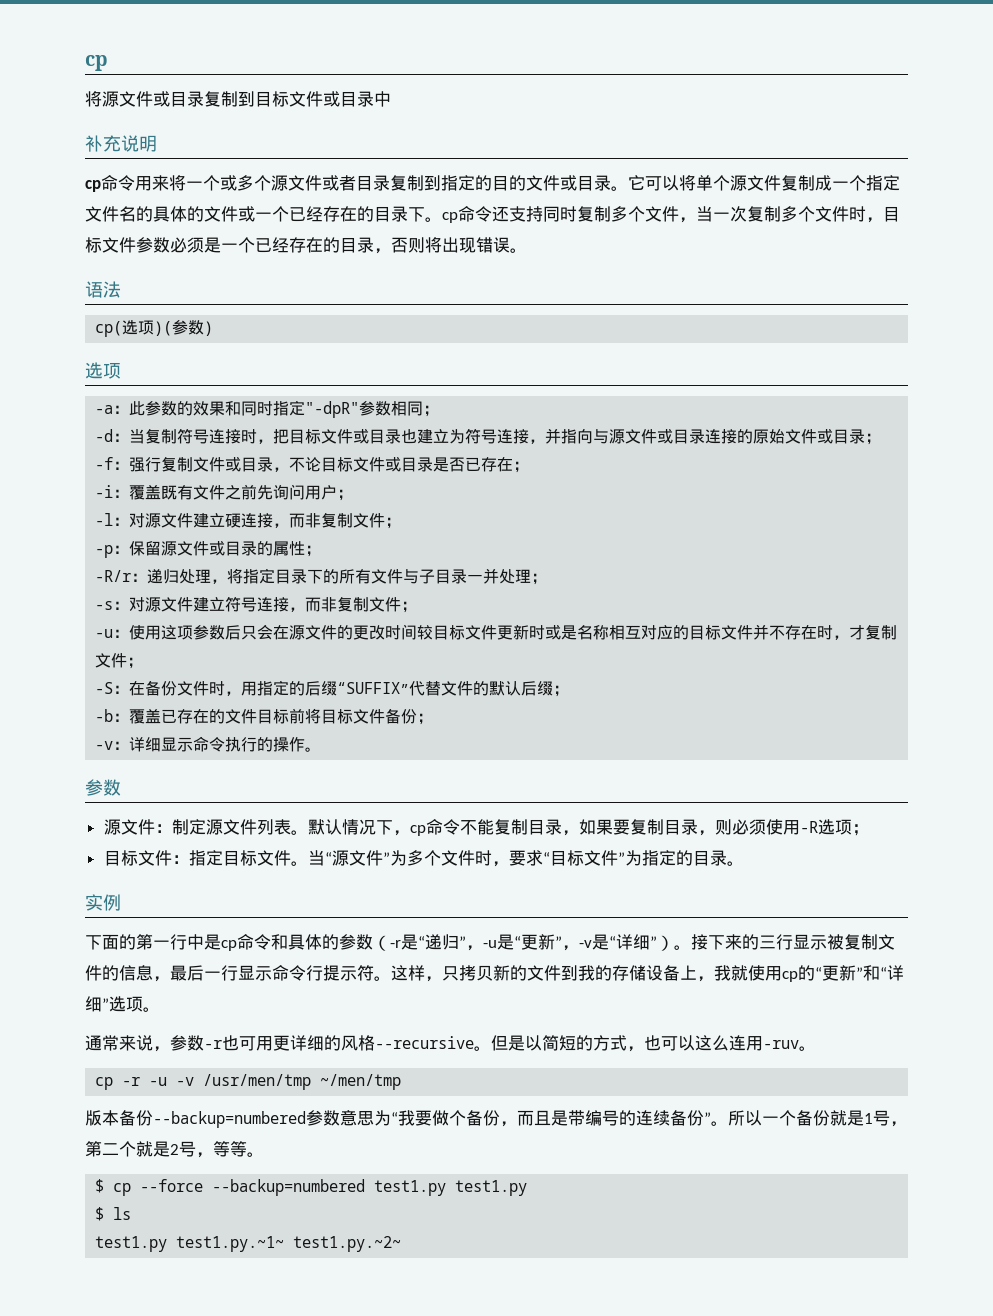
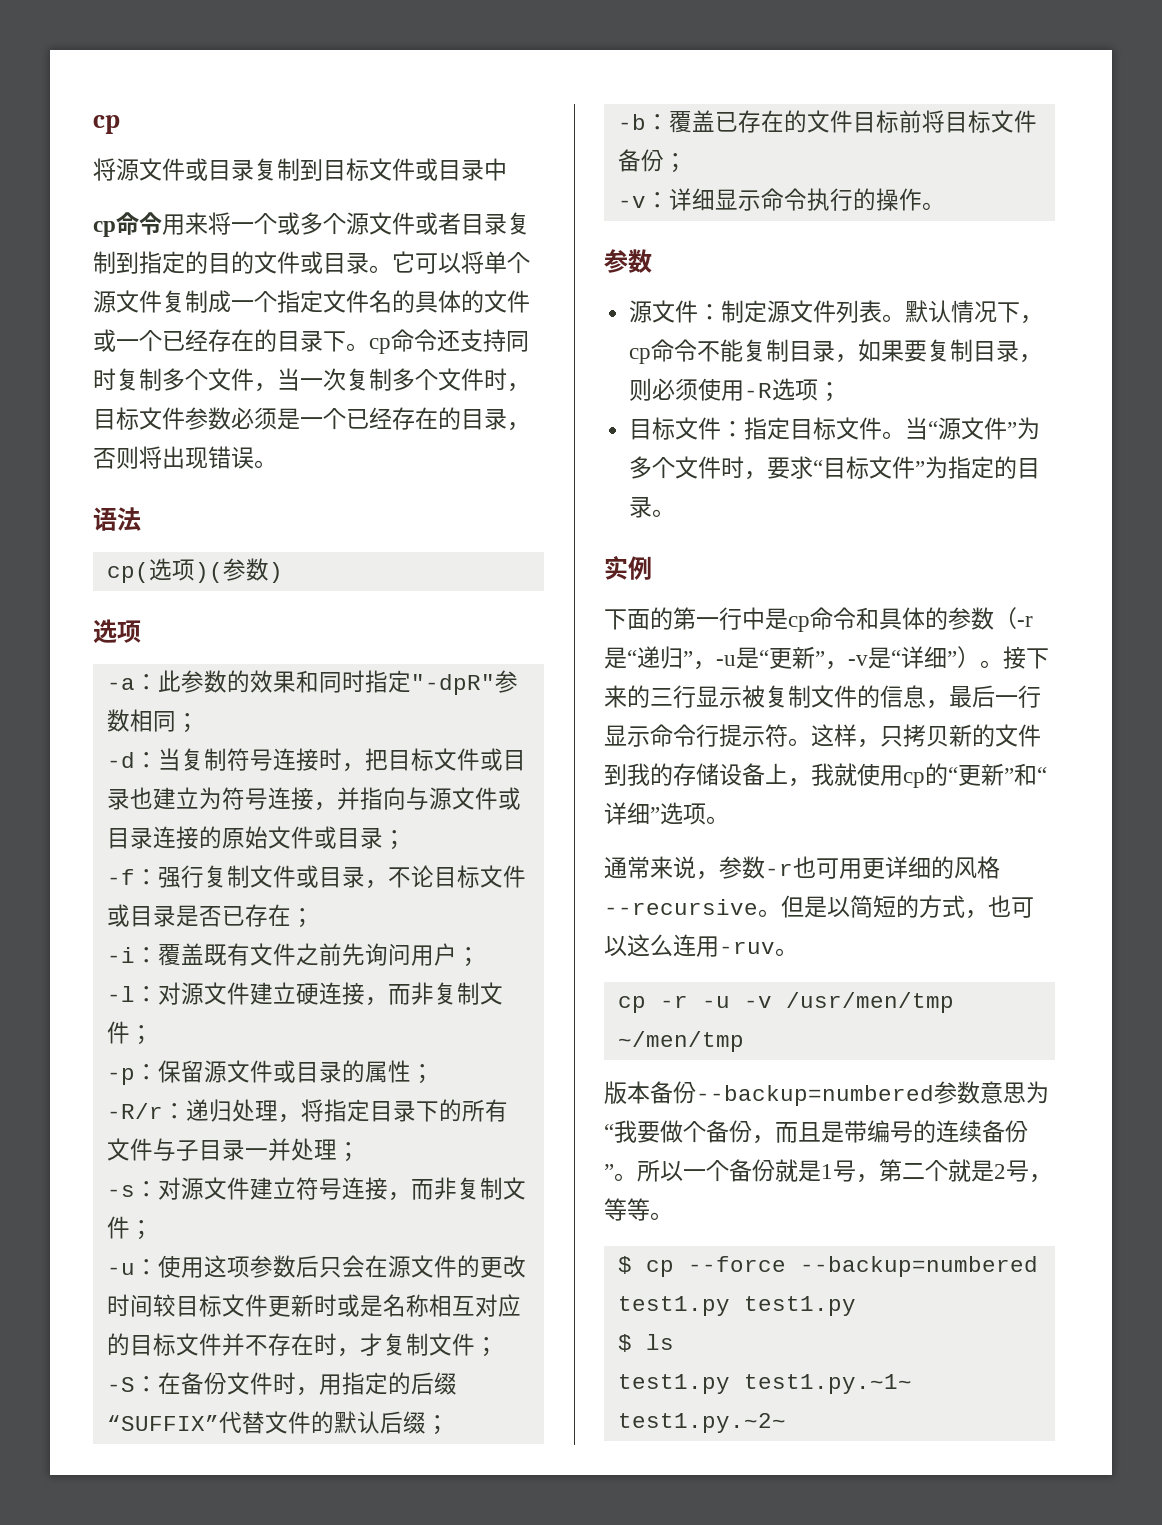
- 补充说明

